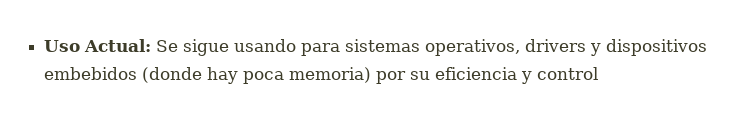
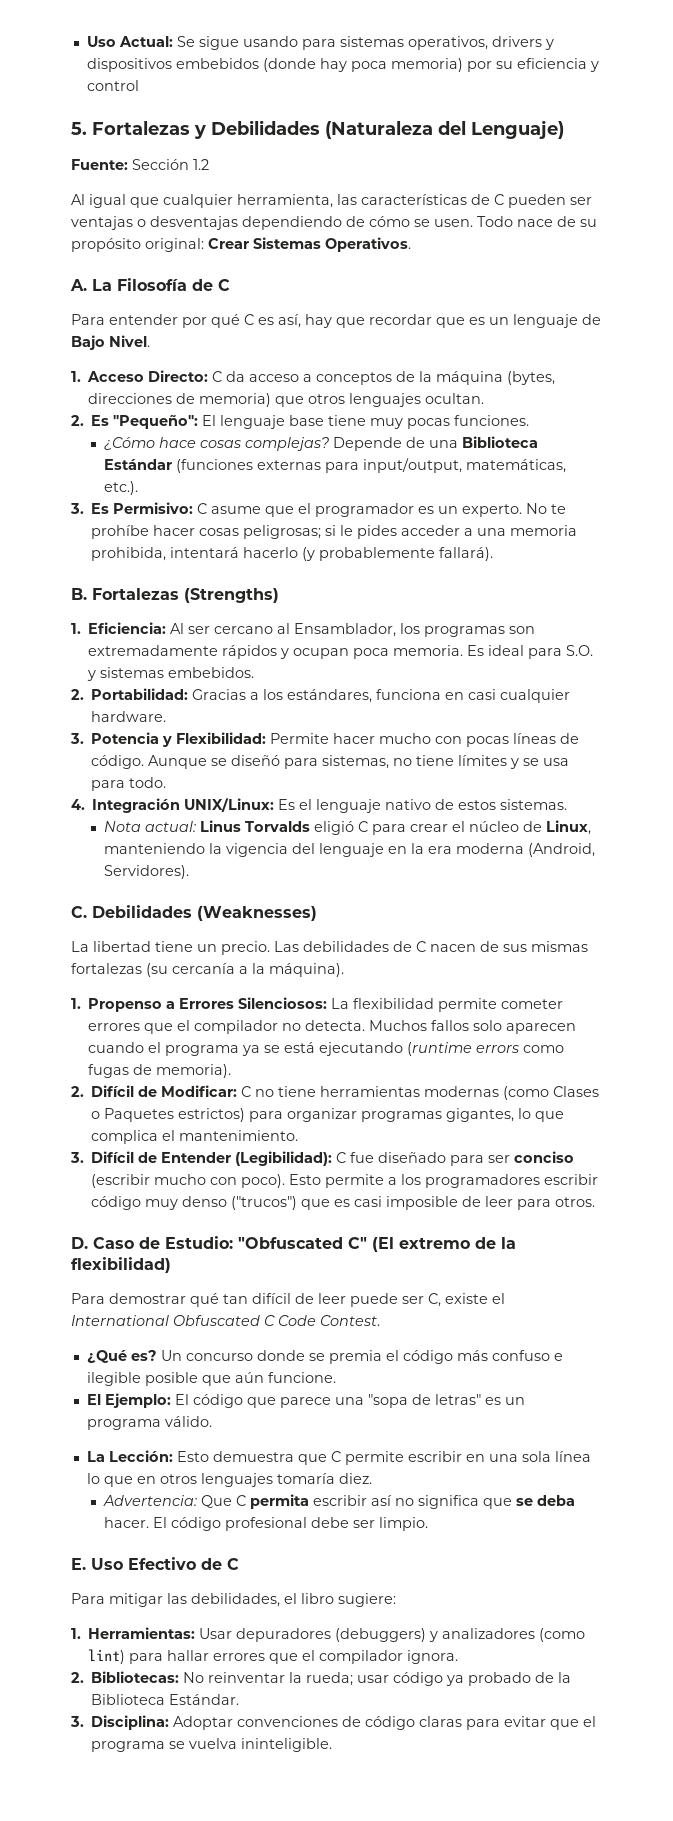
+ 5. Fortalezas y Debilidades (Naturaleza del Lenguaje)
+ Fuente: Sección 1.2
+ Al igual que cualquier herramienta, las características de C pueden ser ventajas o desventajas dependiendo de cómo se usen. Todo nace de su propósito original: Crear Sistemas Operativos.
+ A. La Filosofía de C
+ Para entender por qué C es así, hay que recordar que es un lenguaje de Bajo Nivel.
+ 1. Acceso Directo: C da acceso a conceptos de la máquina (bytes, direcciones de memoria) que otros lenguajes ocultan.
+ 2. Es "Pequeño": El lenguaje base tiene muy pocas funciones.
+ ¿Cómo hace cosas complejas? Depende de una Biblioteca Estándar (funciones externas para input/output, matemáticas, etc.).
+ 3. Es Permisivo: C asume que el programador es un experto. No te prohíbe hacer cosas peligrosas; si le pides acceder a una memoria prohibida, intentará hacerlo (y probablemente fallará).
+ B. Fortalezas (Strengths)
+ 1. Eficiencia: Al ser cercano al Ensamblador, los programas son extremadamente rápidos y ocupan poca memoria. Es ideal para S.O. y sistemas embebidos.
+ 2. Portabilidad: Gracias a los estándares, funciona en casi cualquier hardware.
+ 3. Potencia y Flexibilidad: Permite hacer mucho con pocas líneas de código. Aunque se diseñó para sistemas, no tiene límites y se usa para todo.
+ 4. Integración UNIX/Linux: Es el lenguaje nativo de estos sistemas.
+ Nota actual: Linus Torvalds eligió C para crear el núcleo de Linux, manteniendo la vigencia del lenguaje en la era moderna (Android, Servidores).
+ C. Debilidades (Weaknesses)
+ La libertad tiene un precio. Las debilidades de C nacen de sus mismas fortalezas (su cercanía a la máquina).
+ 1. Propenso a Errores Silenciosos: La flexibilidad permite cometer errores que el compilador no detecta. Muchos fallos solo aparecen cuando el programa ya se está ejecutando (runtime errors como fugas de memoria).
+ 2. Difícil de Modificar: C no tiene herramientas modernas (como Clases o Paquetes estrictos) para organizar programas gigantes, lo que complica el mantenimiento.
+ 3. Difícil de Entender (Legibilidad): C fue diseñado para ser conciso (escribir mucho con poco). Esto permite a los programadores escribir código muy denso ("trucos") que es casi imposible de leer para otros.
+ D. Caso de Estudio: "Obfuscated C" (El extremo de la flexibilidad)
+ Para demostrar qué tan difícil de leer puede ser C, existe el International Obfuscated C Code Contest.
+ ¿Qué es? Un concurso donde se premia el código más confuso e ilegible posible que aún funcione.
+ El Ejemplo: El código que parece una "sopa de letras" es un programa válido.
+ La Lección: Esto demuestra que C permite escribir en una sola línea lo que en otros lenguajes tomaría diez.
+ Advertencia: Que C permita escribir así no significa que se deba hacer. El código profesional debe ser limpio.
+ E. Uso Efectivo de C
+ Para mitigar las debilidades, el libro sugiere:
+ 1. Herramientas: Usar depuradores (debuggers) y analizadores (como lint) para hallar errores que el compilador ignora.
+ 2. Bibliotecas: No reinventar la rueda; usar código ya probado de la Biblioteca Estándar.
+ 3. Disciplina: Adoptar convenciones de código claras para evitar que el programa se vuelva ininteligible.

